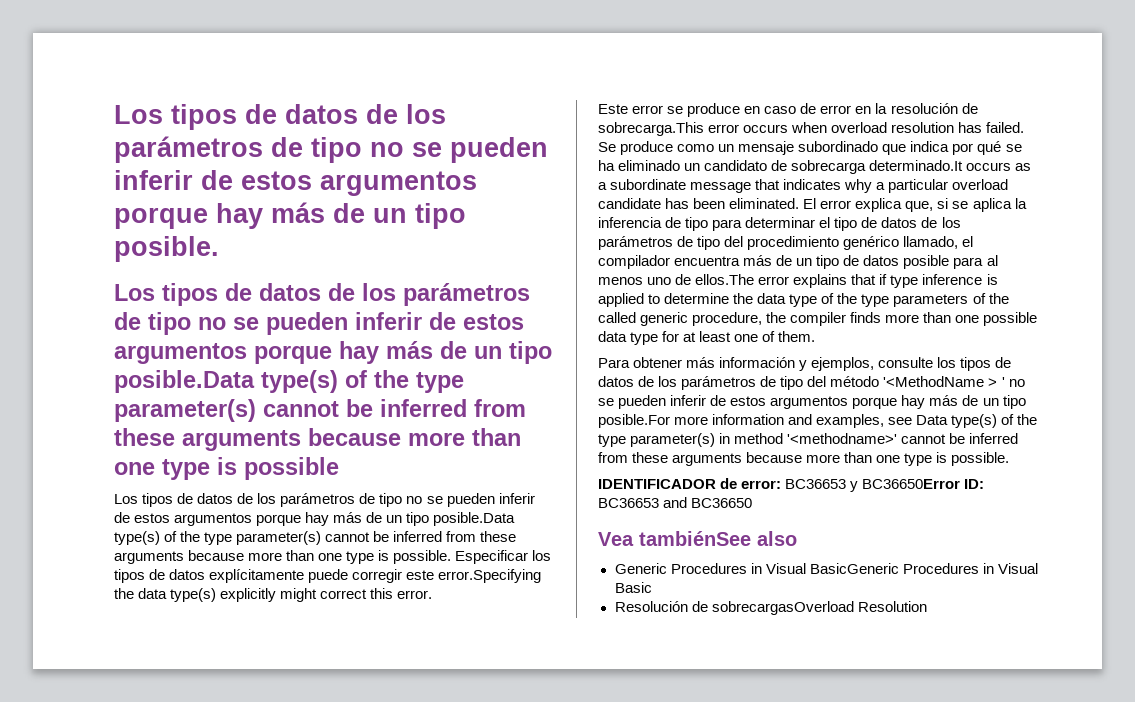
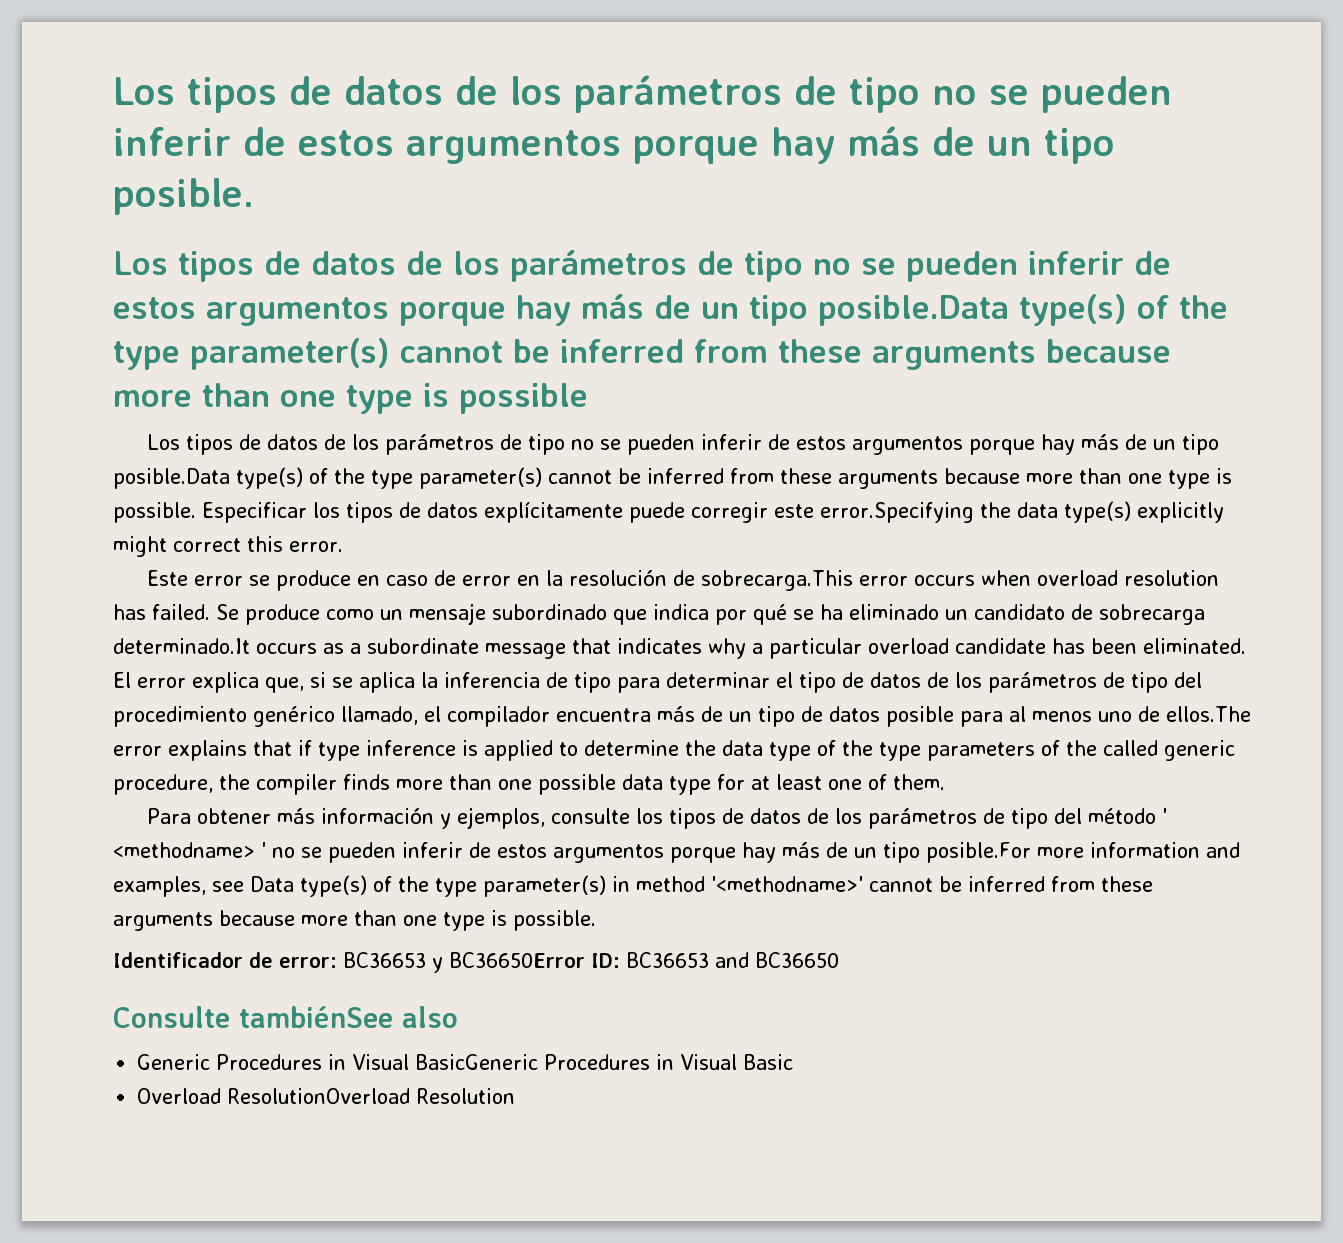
- Para obtener más información y ejemplos, consulte los tipos de datos de los parámetros de tipo del método '<MethodName > ' no se pueden inferir de estos argumentos porque hay más de un tipo posible.For more information and examples, see Data type(s) of the type parameter(s) in method '<methodname>' cannot be inferred from these arguments because more than one type is possible.
+ Para obtener más información y ejemplos, consulte los tipos de datos de los parámetros de tipo del método ' <methodname> ' no se pueden inferir de estos argumentos porque hay más de un tipo posible.For more information and examples, see Data type(s) of the type parameter(s) in method '<methodname>' cannot be inferred from these arguments because more than one type is possible.
- IDENTIFICADOR de error: BC36653 y BC36650Error ID: BC36653 and BC36650
+ Identificador de error: BC36653 y BC36650Error ID: BC36653 and BC36650
- Vea tambiénSee also
+ Consulte tambiénSee also
- Resolución de sobrecargasOverload Resolution
+ Overload ResolutionOverload Resolution

